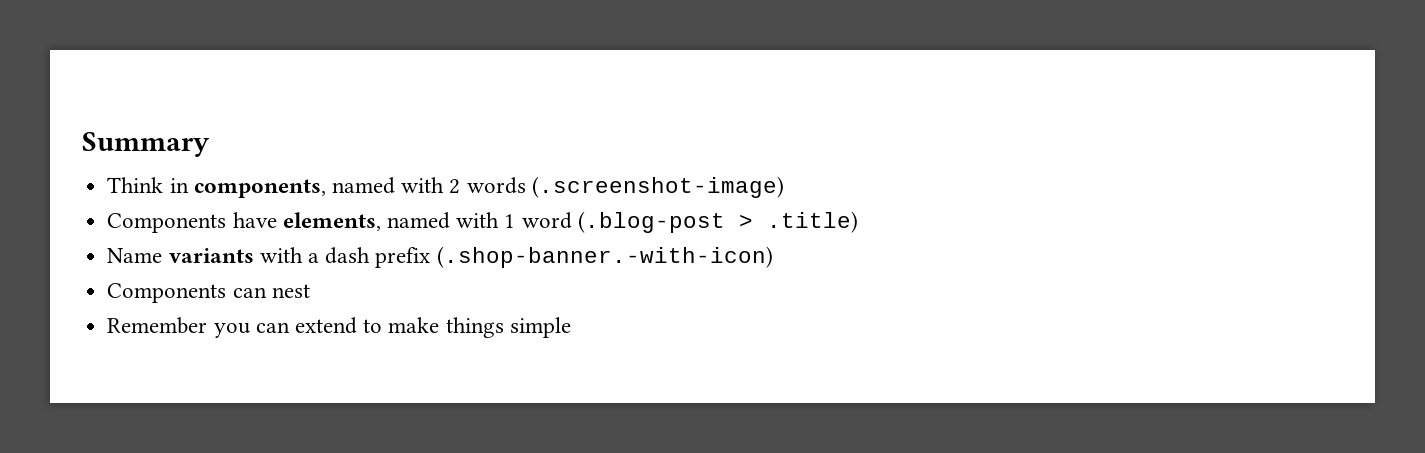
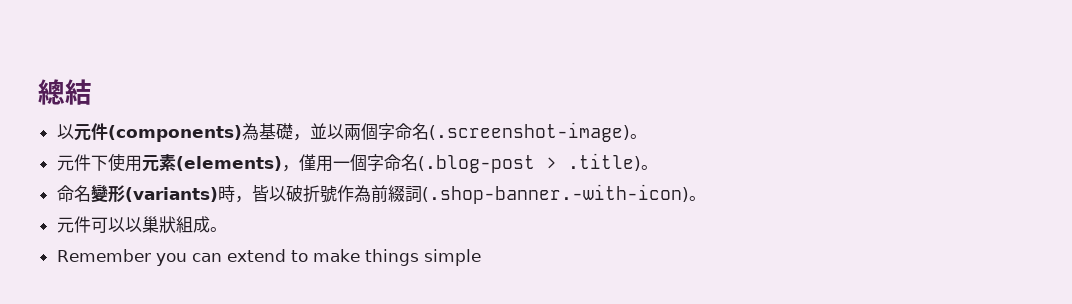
- Summary
- Think in components, named with 2 words (.screenshot-image)
- Components have elements, named with 1 word (.blog-post > .title)
- Name variants with a dash prefix (.shop-banner.-with-icon)
- Components can nest
+ 總結
+ 以元件(components)為基礎，並以兩個字命名(.screenshot-image)。
+ 元件下使用元素(elements)，僅用一個字命名(.blog-post > .title)。
+ 命名變形(variants)時，皆以破折號作為前綴詞(.shop-banner.-with-icon)。
+ 元件可以以巢狀組成。

